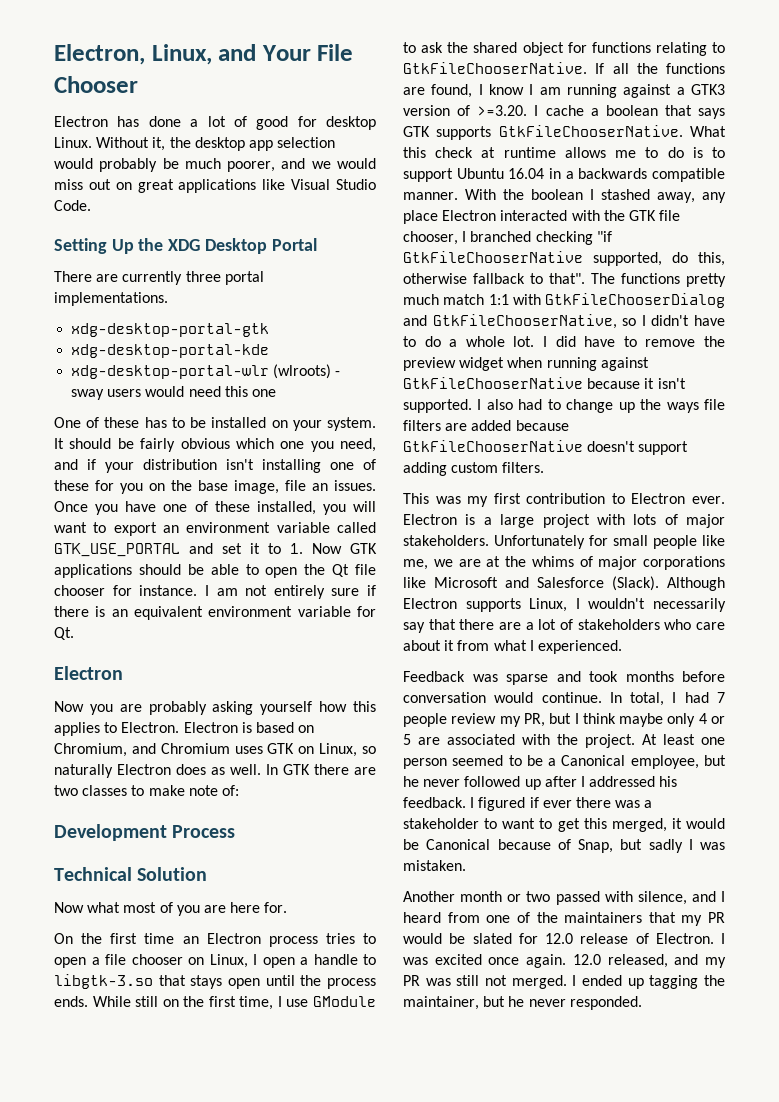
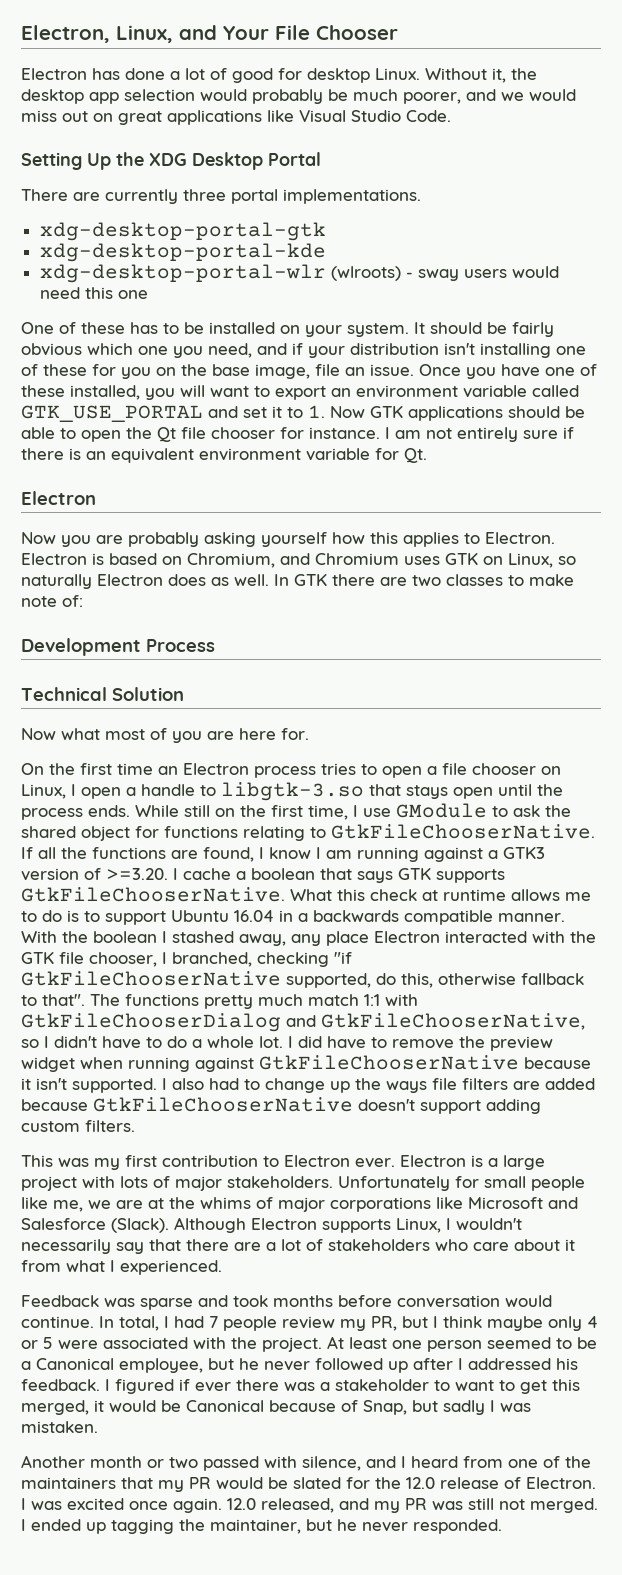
- It should be fairly obvious which one you need, and if your distribution isn't installing one of these for you on the base image, file an issues.
+ It should be fairly obvious which one you need, and if your distribution isn't installing one of these for you on the base image, file an issue.
- With the boolean I stashed away, any place Electron interacted with the GTK file chooser, I branched checking "if GtkFileChooserNative supported, do this, otherwise fallback to that".
+ With the boolean I stashed away, any place Electron interacted with the GTK file chooser, I branched, checking "if GtkFileChooserNative supported, do this, otherwise fallback to that".
- In total, I had 7 people review my PR, but I think maybe only 4 or 5 are associated with the project.
+ In total, I had 7 people review my PR, but I think maybe only 4 or 5 were associated with the project.
- Another month or two passed with silence, and I heard from one of the maintainers that my PR would be slated for 12.0 release of Electron.
+ Another month or two passed with silence, and I heard from one of the maintainers that my PR would be slated for the 12.0 release of Electron.

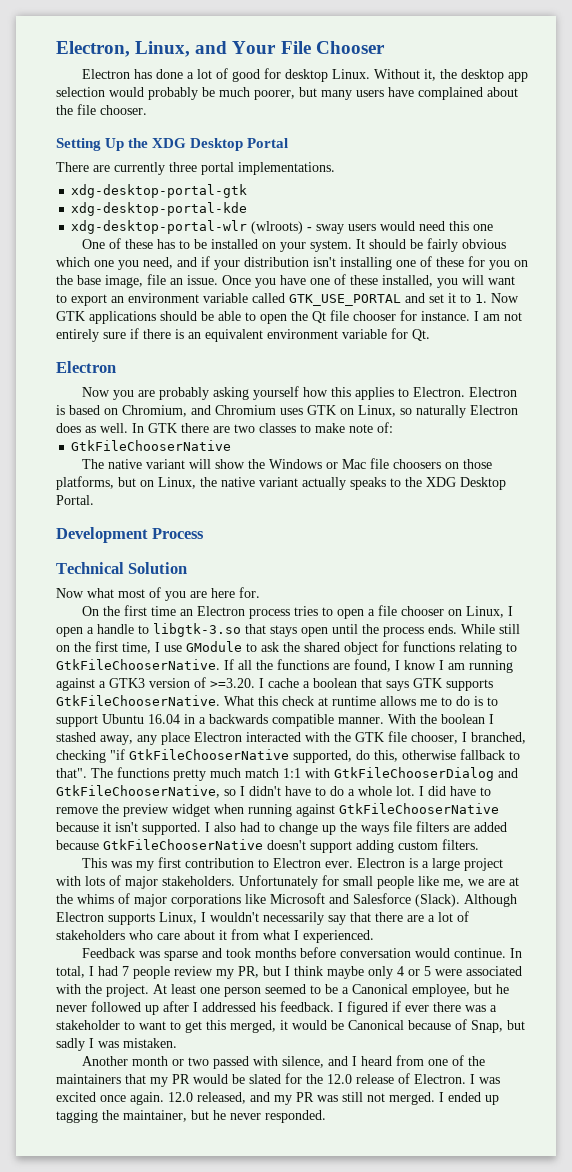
- Without it, the desktop app selection would probably be much poorer, and we would miss out on great applications like Visual Studio Code.
+ Without it, the desktop app selection would probably be much poorer, but many users have complained about the file chooser.
  In GTK there are two classes to make note of:
+ GtkFileChooserNative
+ The native variant will show the Windows or Mac file choosers on those platforms, but on Linux, the native variant actually speaks to the XDG Desktop Portal.

